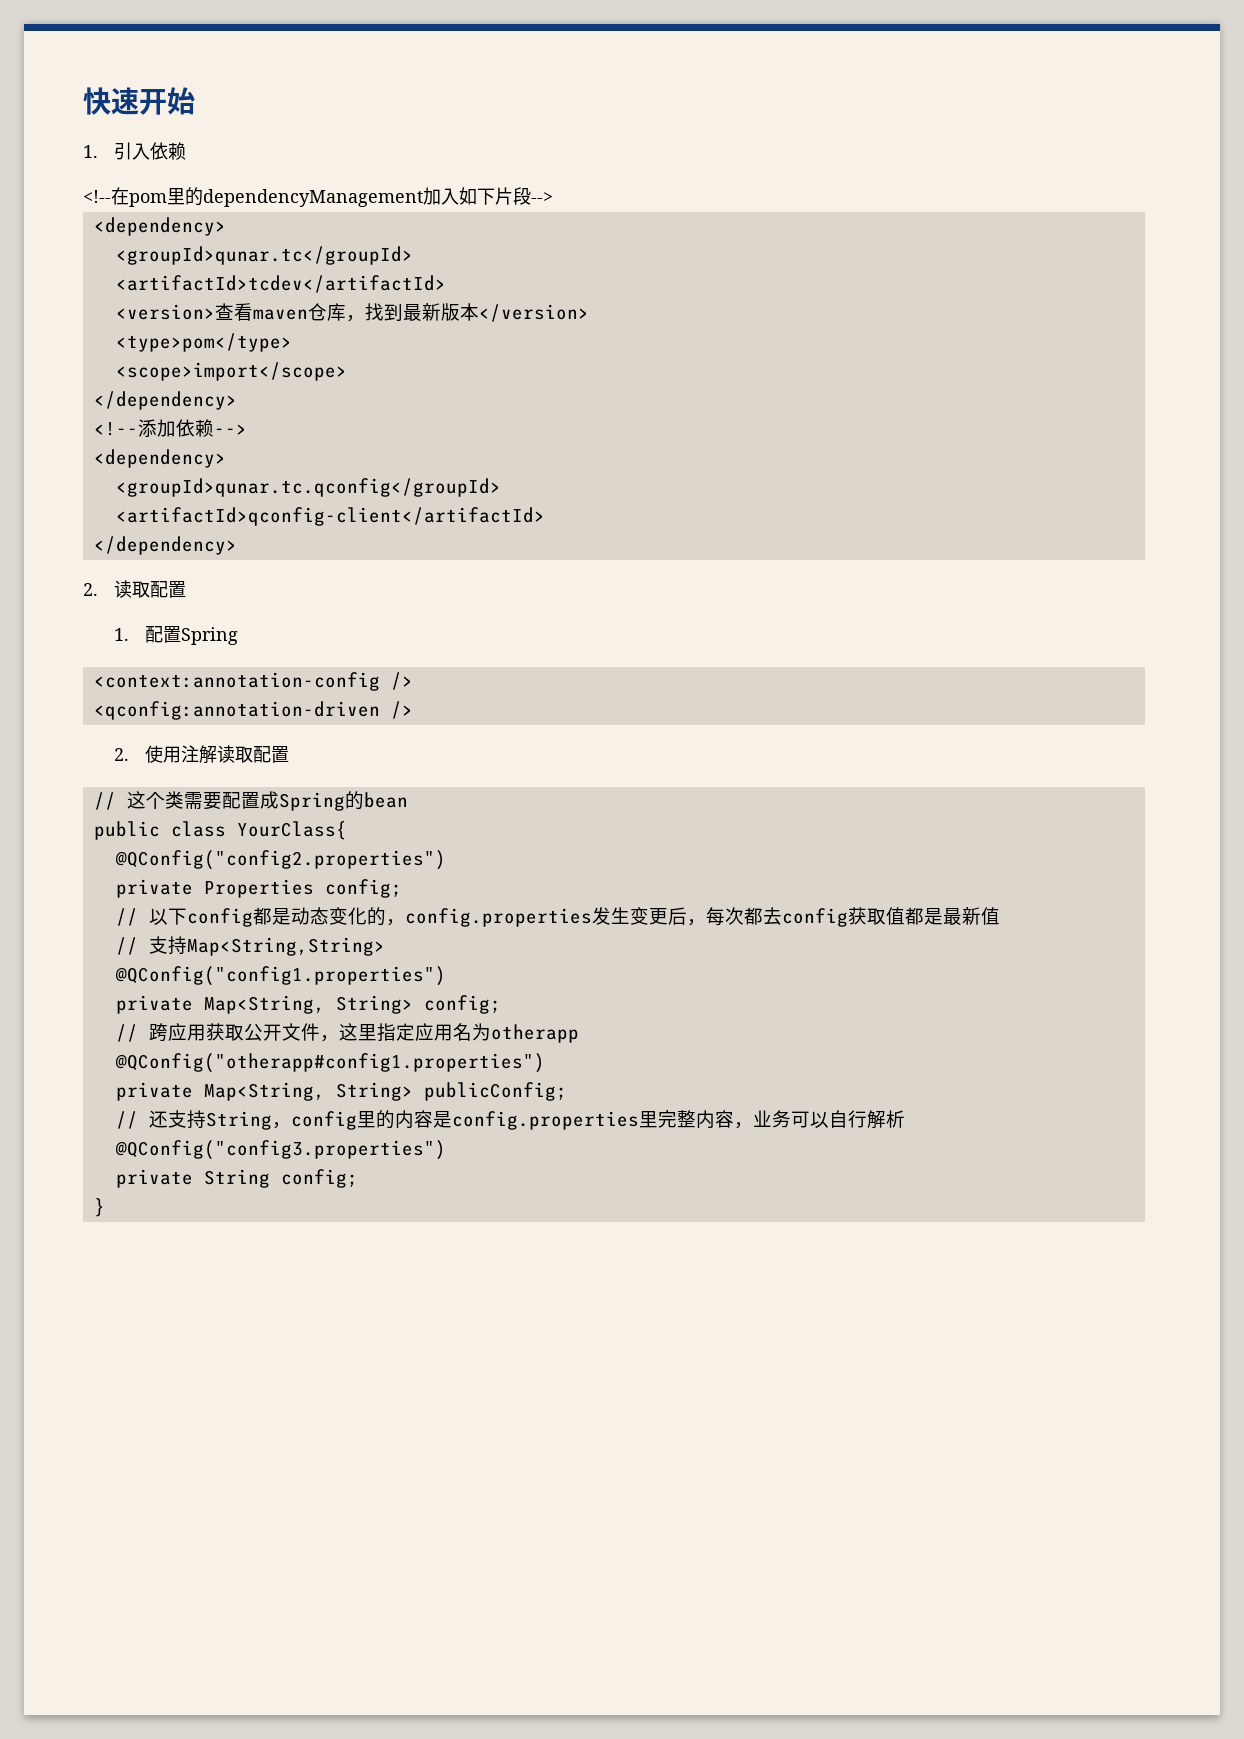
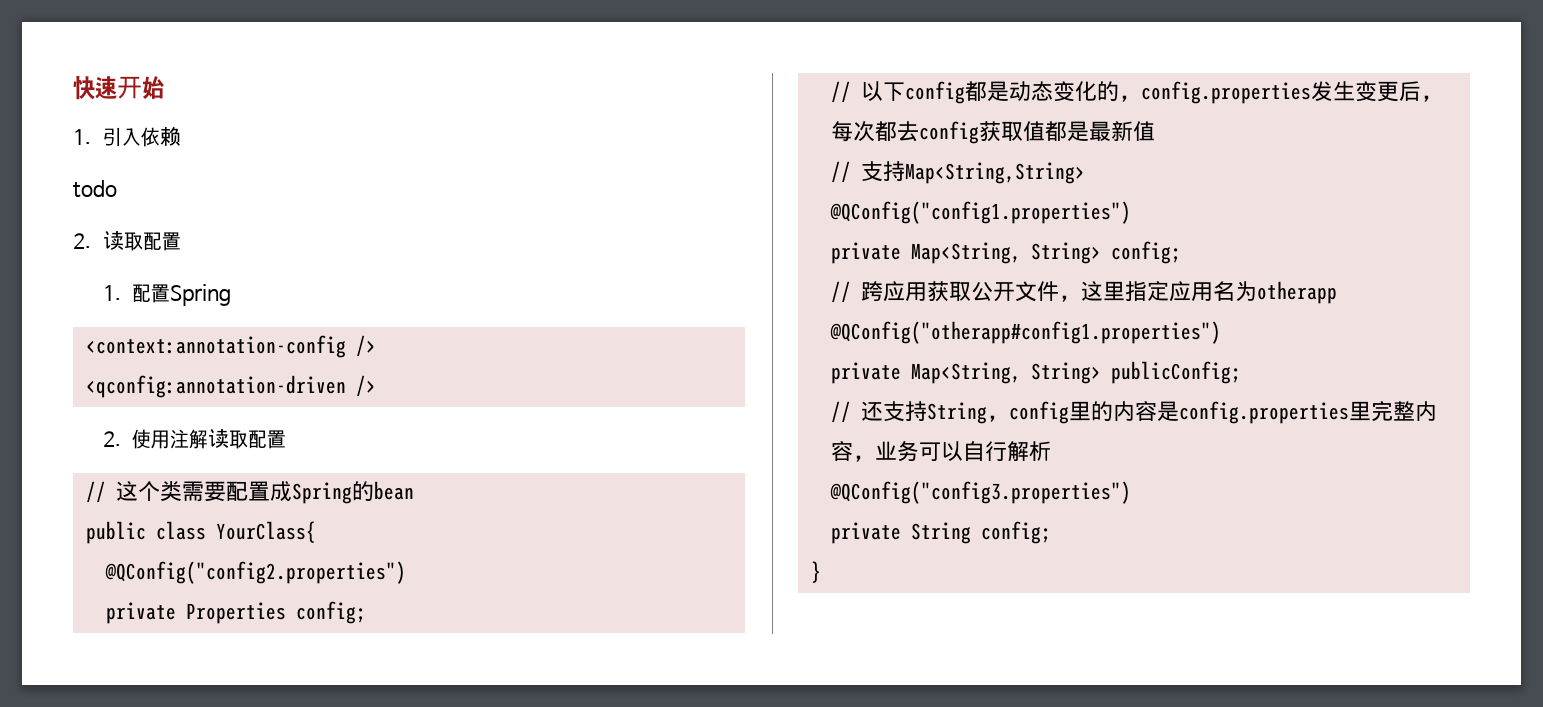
- <!--在pom里的dependencyManagement加入如下片段-->
- <dependency>
- <groupId>qunar.tc</groupId>
- <artifactId>tcdev</artifactId>
- <version>查看maven仓库，找到最新版本</version>
- <type>pom</type>
- <scope>import</scope>
- </dependency>
- <!--添加依赖-->
- <dependency>
- <groupId>qunar.tc.qconfig</groupId>
- <artifactId>qconfig-client</artifactId>
- </dependency>
+ todo

